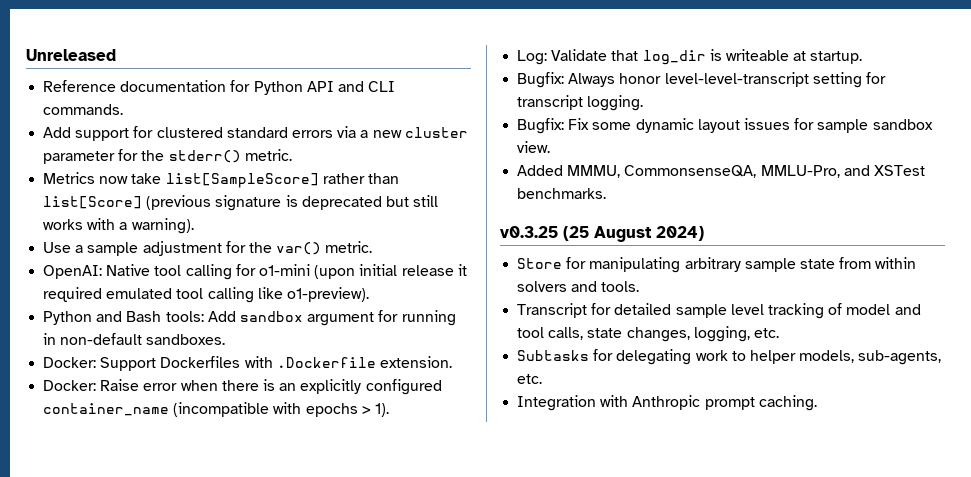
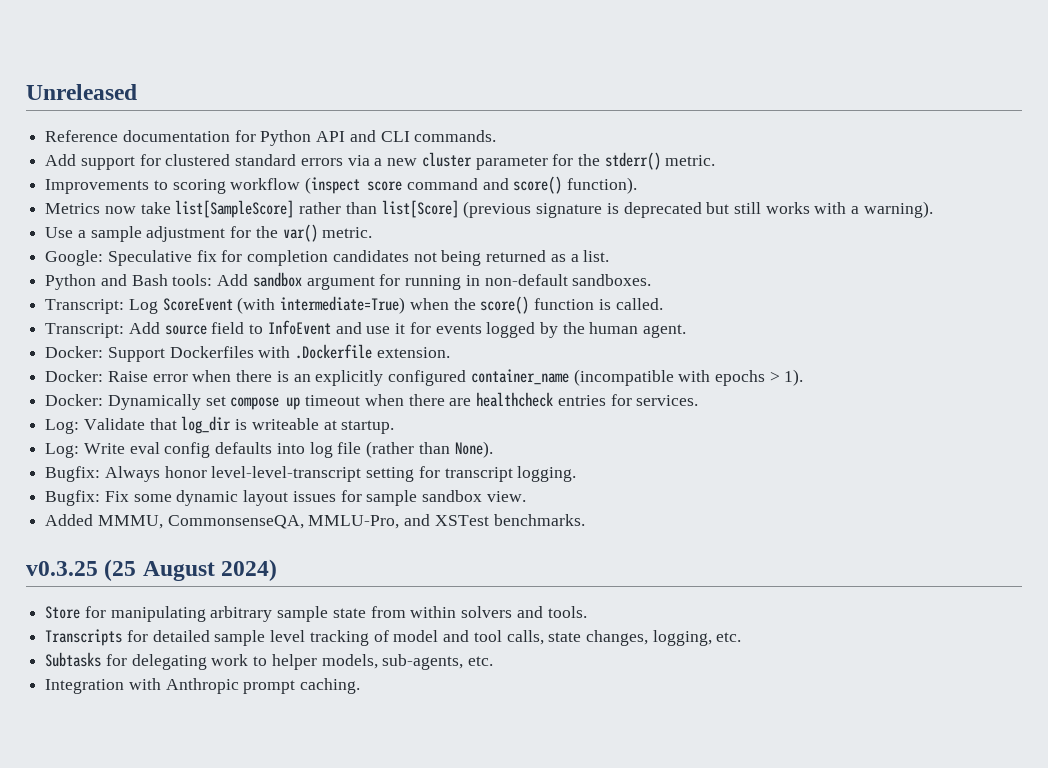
+ Improvements to scoring workflow (inspect score command and score() function).
- OpenAI: Native tool calling for o1-mini (upon initial release it required emulated tool calling like o1-preview).
+ Google: Speculative fix for completion candidates not being returned as a list.
+ Transcript: Log ScoreEvent (with intermediate=True) when the score() function is called.
+ Transcript: Add source field to InfoEvent and use it for events logged by the human agent.
+ Docker: Dynamically set compose up timeout when there are healthcheck entries for services.
+ Log: Write eval config defaults into log file (rather than None).
- Transcript for detailed sample level tracking of model and tool calls, state changes, logging, etc.
+ Transcripts for detailed sample level tracking of model and tool calls, state changes, logging, etc.

